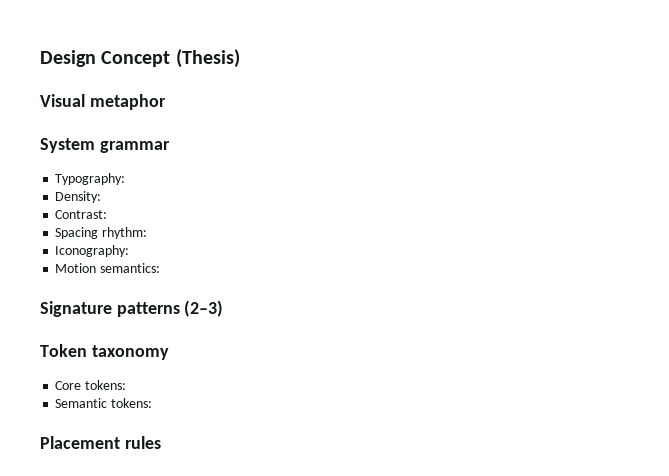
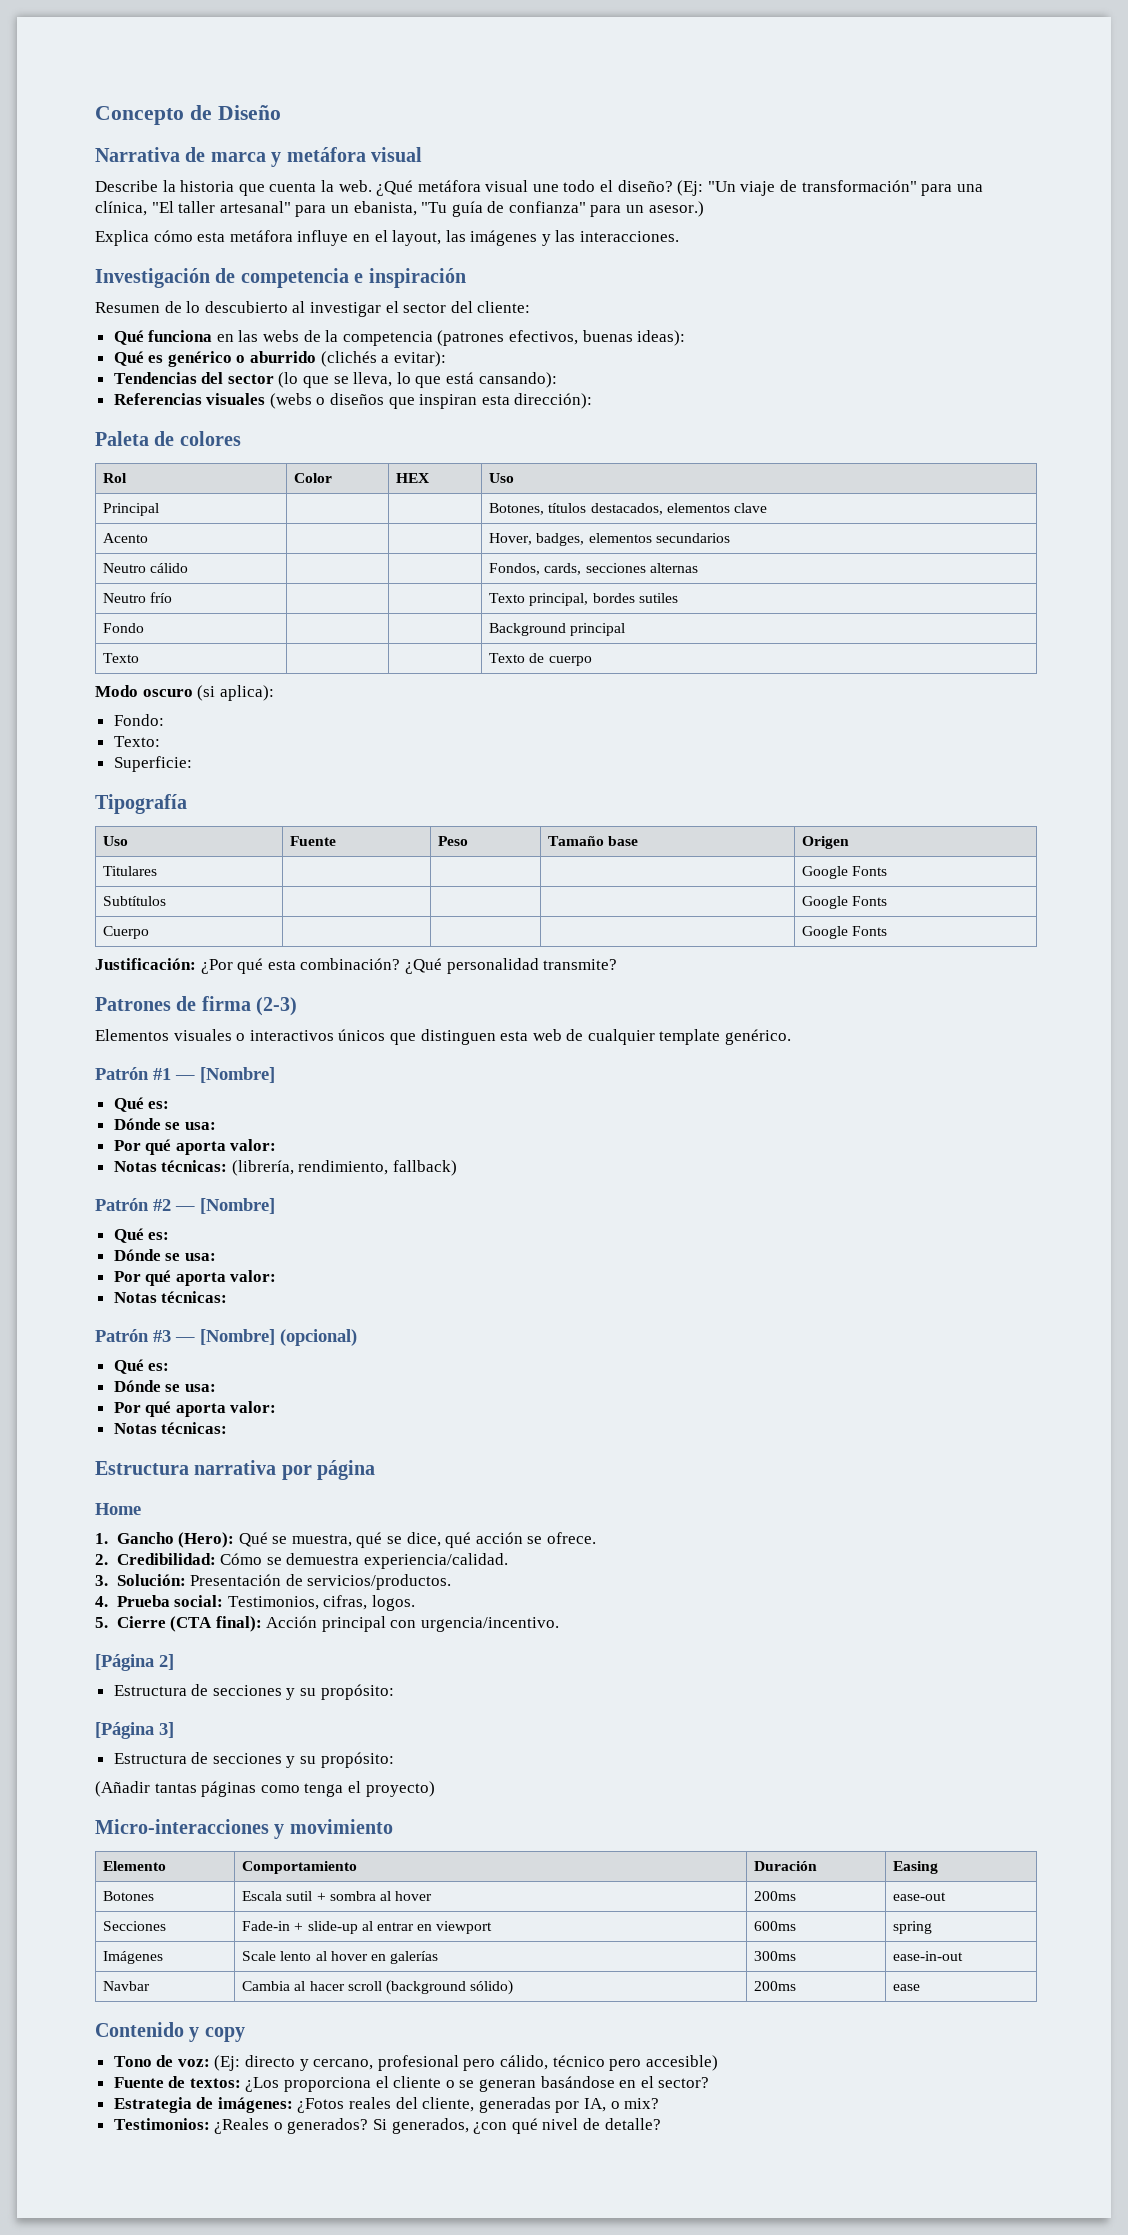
- Design Concept (Thesis)
- Visual metaphor
- System grammar
- Typography:
- Density:
- Contrast:
- Spacing rhythm:
- Iconography:
- Motion semantics:
- Signature patterns (2–3)
- Token taxonomy
- Core tokens:
- Semantic tokens:
- Placement rules
+ Concepto de Diseño
+ Narrativa de marca y metáfora visual
+ Describe la historia que cuenta la web. ¿Qué metáfora visual une todo el diseño? (Ej: "Un viaje de transformación" para una clínica, "El taller artesanal" para un ebanista, "Tu guía de confianza" para un asesor.)
+ Explica cómo esta metáfora influye en el layout, las imágenes y las interacciones.
+ Investigación de competencia e inspiración
+ Resumen de lo descubierto al investigar el sector del cliente:
+ Qué funciona en las webs de la competencia (patrones efectivos, buenas ideas):
+ Qué es genérico o aburrido (clichés a evitar):
+ Tendencias del sector (lo que se lleva, lo que está cansando):
+ Referencias visuales (webs o diseños que inspiran esta dirección):
+ Paleta de colores
+ Rol | Color | HEX | Uso
+ Principal | | | Botones, títulos destacados, elementos clave
+ Acento | | | Hover, badges, elementos secundarios
+ Neutro cálido | | | Fondos, cards, secciones alternas
+ Neutro frío | | | Texto principal, bordes sutiles
+ Fondo | | | Background principal
+ Texto | | | Texto de cuerpo
+ Modo oscuro (si aplica):
+ Fondo:
+ Texto:
+ Superficie:
+ Tipografía
+ Uso | Fuente | Peso | Tamaño base | Origen
+ Titulares | | | | Google Fonts
+ Subtítulos | | | | Google Fonts
+ Cuerpo | | | | Google Fonts
+ Justificación: ¿Por qué esta combinación? ¿Qué personalidad transmite?
+ Patrones de firma (2-3)
+ Elementos visuales o interactivos únicos que distinguen esta web de cualquier template genérico.
+ Patrón #1 — [Nombre]
+ Qué es:
+ Dónde se usa:
+ Por qué aporta valor:
+ Notas técnicas: (librería, rendimiento, fallback)
+ Patrón #2 — [Nombre]
+ Qué es:
+ Dónde se usa:
+ Por qué aporta valor:
+ Notas técnicas:
+ Patrón #3 — [Nombre] (opcional)
+ Qué es:
+ Dónde se usa:
+ Por qué aporta valor:
+ Notas técnicas:
+ Estructura narrativa por página
+ Home
+ 1. Gancho (Hero): Qué se muestra, qué se dice, qué acción se ofrece.
+ 2. Credibilidad: Cómo se demuestra experiencia/calidad.
+ 3. Solución: Presentación de servicios/productos.
+ 4. Prueba social: Testimonios, cifras, logos.
+ 5. Cierre (CTA final): Acción principal con urgencia/incentivo.
+ [Página 2]
+ Estructura de secciones y su propósito:
+ [Página 3]
+ Estructura de secciones y su propósito:
+ (Añadir tantas páginas como tenga el proyecto)
+ Micro-interacciones y movimiento
+ Elemento | Comportamiento | Duración | Easing
+ Botones | Escala sutil + sombra al hover | 200ms | ease-out
+ Secciones | Fade-in + slide-up al entrar en viewport | 600ms | spring
+ Imágenes | Scale lento al hover en galerías | 300ms | ease-in-out
+ Navbar | Cambia al hacer scroll (background sólido) | 200ms | ease
+ Contenido y copy
+ Tono de voz: (Ej: directo y cercano, profesional pero cálido, técnico pero accesible)
+ Fuente de textos: ¿Los proporciona el cliente o se generan basándose en el sector?
+ Estrategia de imágenes: ¿Fotos reales del cliente, generadas por IA, o mix?
+ Testimonios: ¿Reales o generados? Si generados, ¿con qué nivel de detalle?

